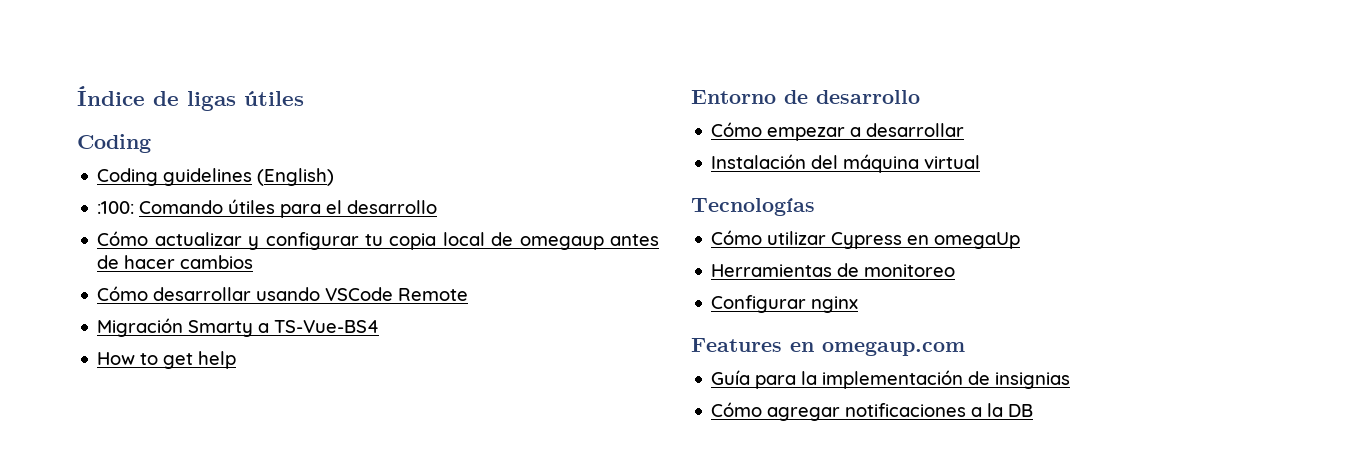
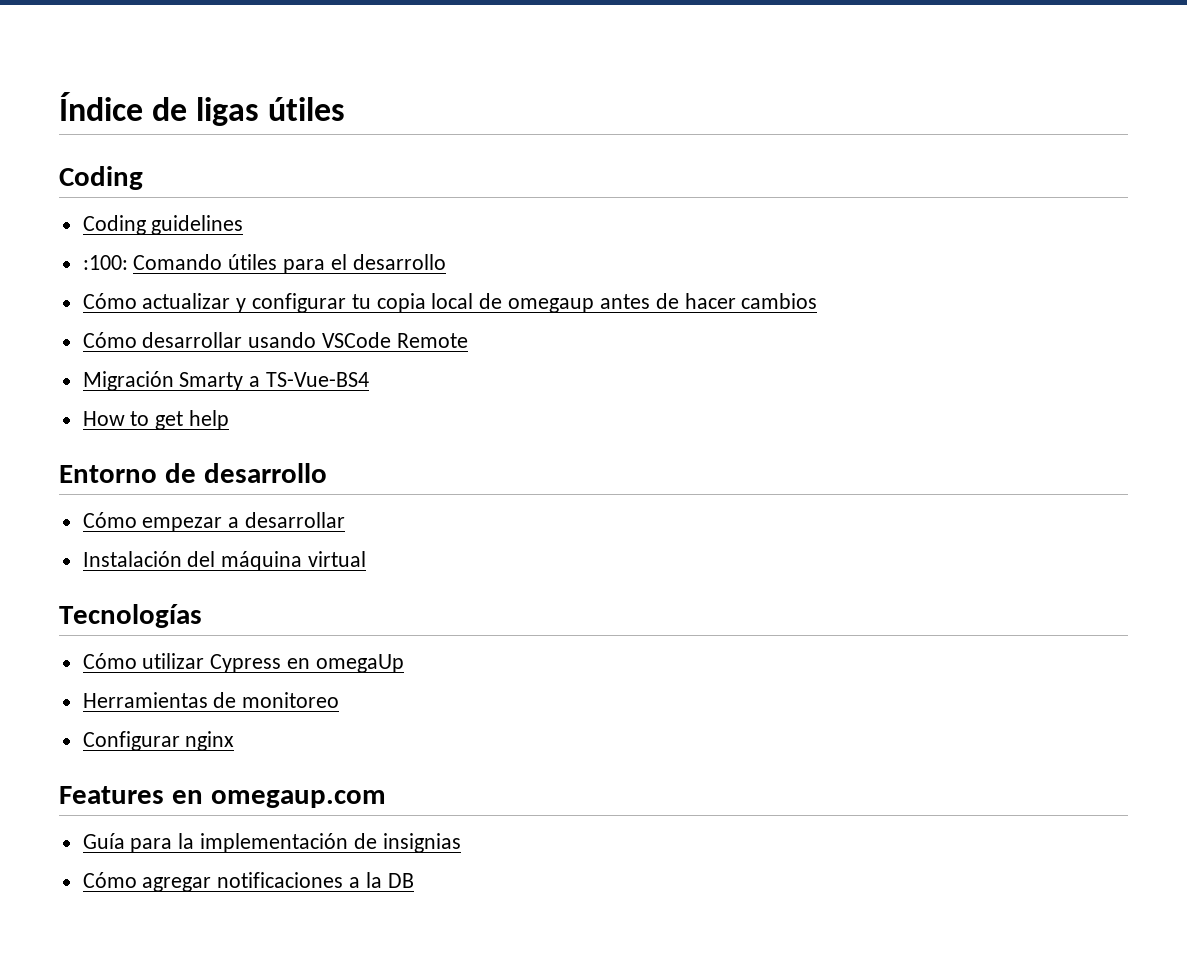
- Coding guidelines (English)
+ Coding guidelines

